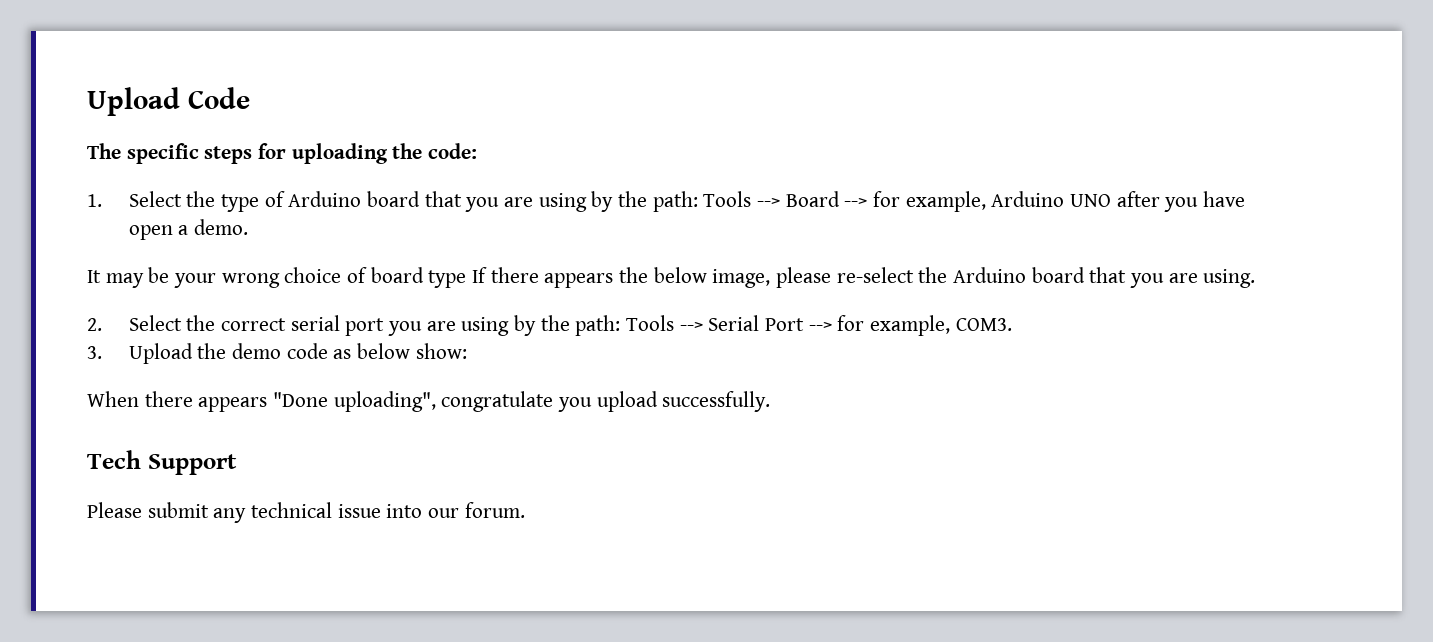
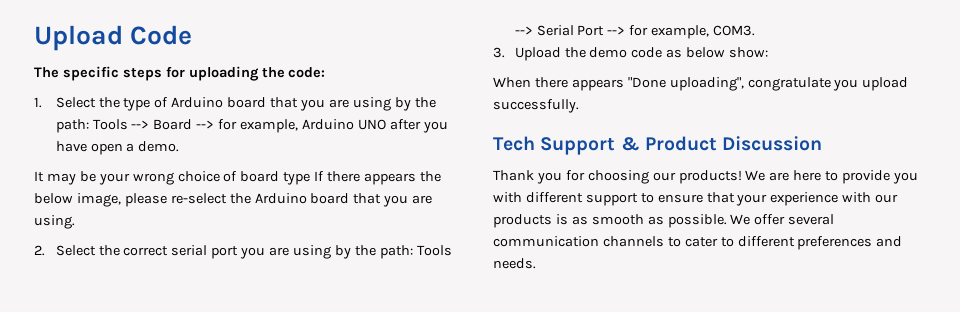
- Tech Support
- Please submit any technical issue into our forum.
+ Tech Support & Product Discussion
+ Thank you for choosing our products! We are here to provide you with different support to ensure that your experience with our products is as smooth as possible. We offer several communication channels to cater to different preferences and needs.

